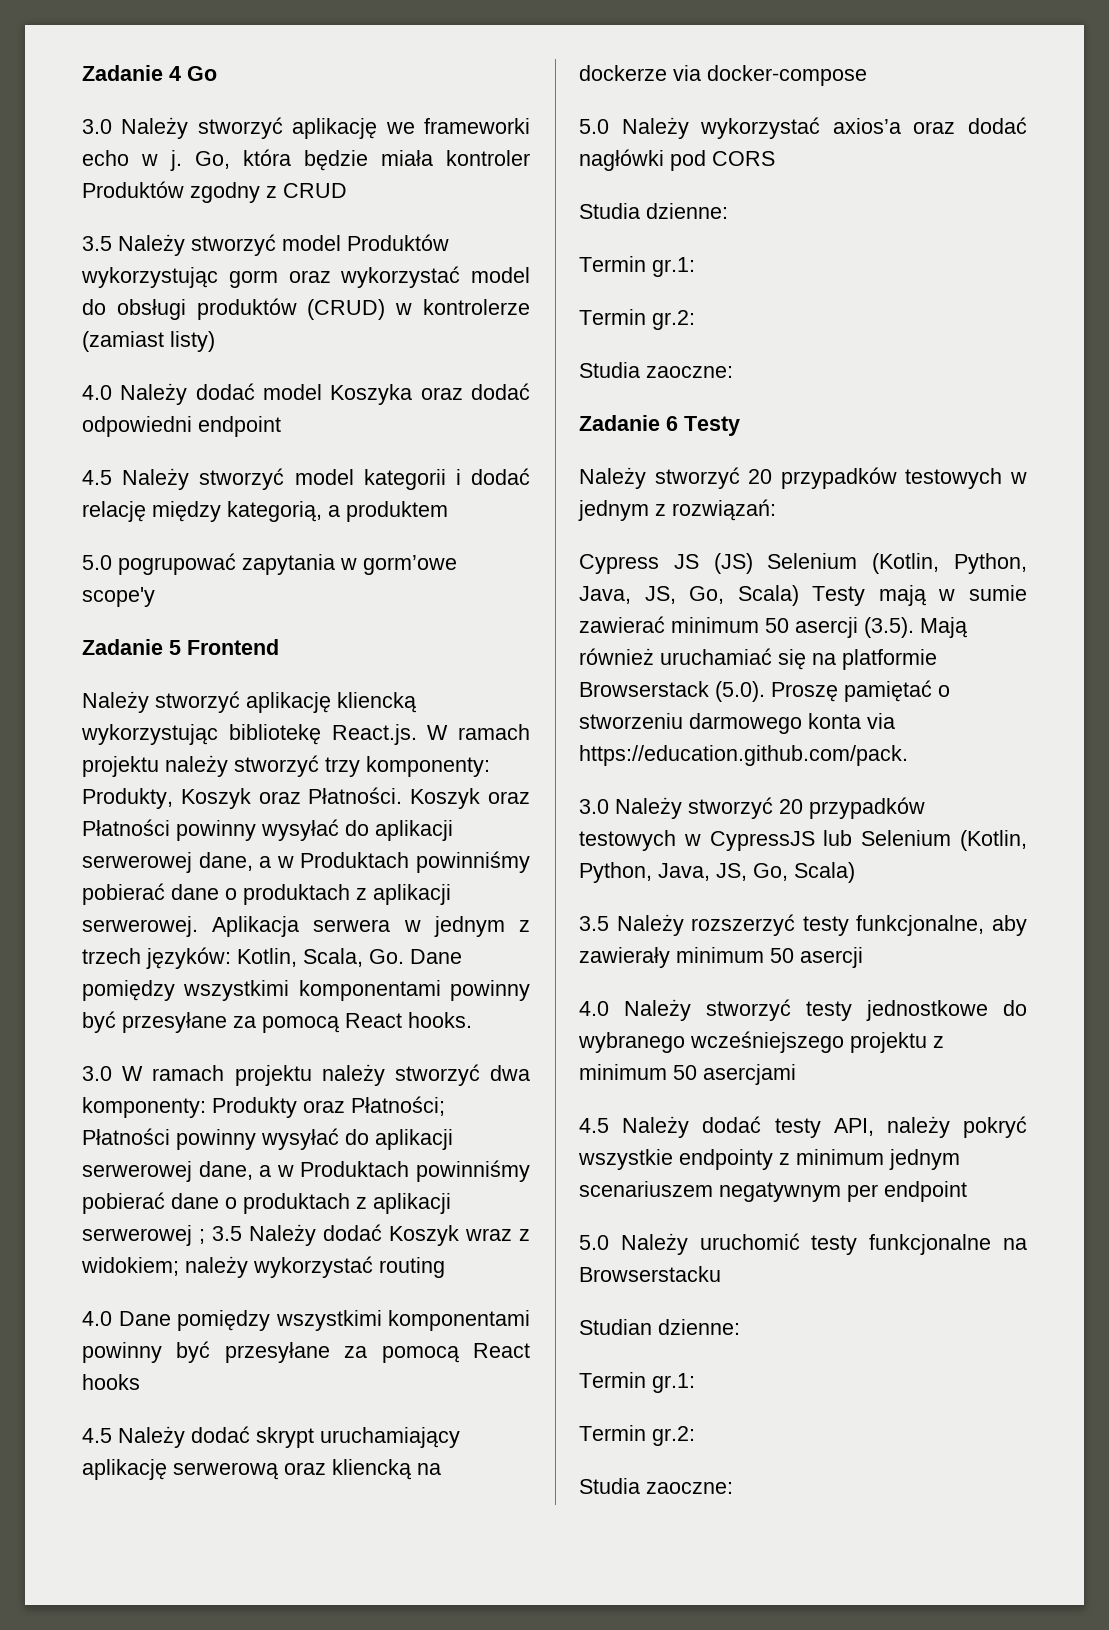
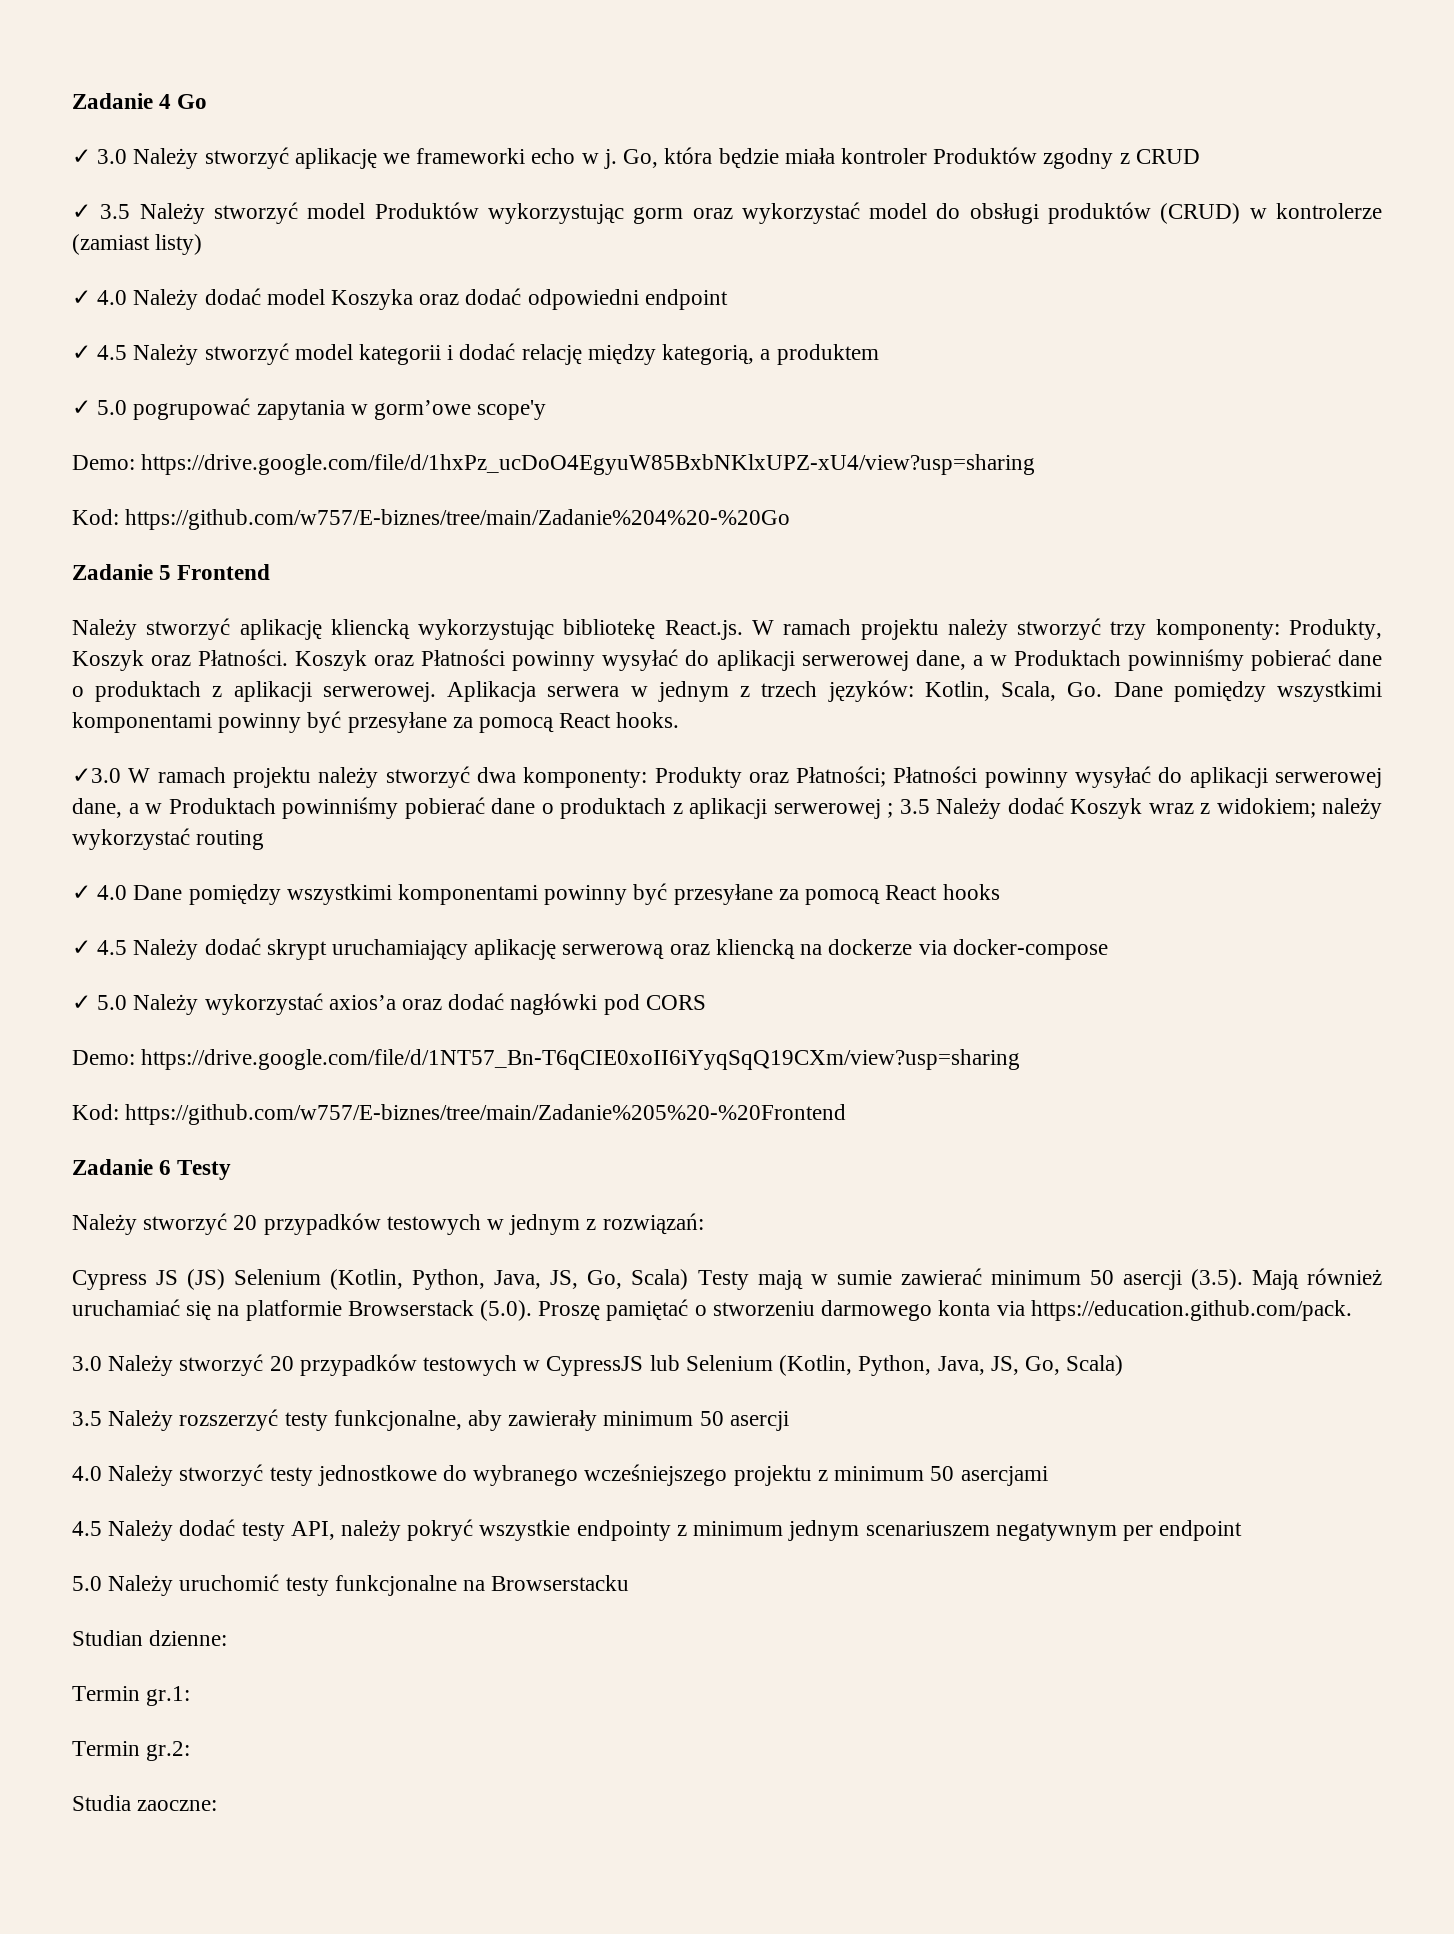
- 3.0 Należy stworzyć aplikację we frameworki echo w j.
+ ✓ 3.0 Należy stworzyć aplikację we frameworki echo w j.
- 3.5 Należy stworzyć model Produktów wykorzystując gorm oraz wykorzystać model do obsługi produktów (CRUD) w kontrolerze (zamiast listy)
+ ✓ 3.5 Należy stworzyć model Produktów wykorzystując gorm oraz wykorzystać model do obsługi produktów (CRUD) w kontrolerze (zamiast listy)
- 4.0 Należy dodać model Koszyka oraz dodać odpowiedni endpoint
+ ✓ 4.0 Należy dodać model Koszyka oraz dodać odpowiedni endpoint
- 4.5 Należy stworzyć model kategorii i dodać relację między kategorią, a produktem
+ ✓ 4.5 Należy stworzyć model kategorii i dodać relację między kategorią, a produktem
- 5.0 pogrupować zapytania w gorm’owe scope'y
+ ✓ 5.0 pogrupować zapytania w gorm’owe scope'y
+ Demo: https://drive.google.com/file/d/1hxPz_ucDoO4EgyuW85BxbNKlxUPZ-xU4/view?usp=sharing
+ Kod: https://github.com/w757/E-biznes/tree/main/Zadanie%204%20-%20Go
- 3.0 W ramach projektu należy stworzyć dwa komponenty: Produkty oraz Płatności; Płatności powinny wysyłać do aplikacji serwerowej dane, a w Produktach powinniśmy pobierać dane o produktach z aplikacji serwerowej ; 3.5 Należy dodać Koszyk wraz z widokiem; należy wykorzystać routing
+ ✓3.0 W ramach projektu należy stworzyć dwa komponenty: Produkty oraz Płatności; Płatności powinny wysyłać do aplikacji serwerowej dane, a w Produktach powinniśmy pobierać dane o produktach z aplikacji serwerowej ; 3.5 Należy dodać Koszyk wraz z widokiem; należy wykorzystać routing
- 4.0 Dane pomiędzy wszystkimi komponentami powinny być przesyłane za pomocą React hooks
+ ✓ 4.0 Dane pomiędzy wszystkimi komponentami powinny być przesyłane za pomocą React hooks
- 4.5 Należy dodać skrypt uruchamiający aplikację serwerową oraz kliencką na dockerze via docker-compose
+ ✓ 4.5 Należy dodać skrypt uruchamiający aplikację serwerową oraz kliencką na dockerze via docker-compose
- 5.0 Należy wykorzystać axios’a oraz dodać nagłówki pod CORS
+ ✓ 5.0 Należy wykorzystać axios’a oraz dodać nagłówki pod CORS
- Studia dzienne:
- Termin gr.1:
- Termin gr.2:
- Studia zaoczne:
+ Demo: https://drive.google.com/file/d/1NT57_Bn-T6qCIE0xoII6iYyqSqQ19CXm/view?usp=sharing
+ Kod: https://github.com/w757/E-biznes/tree/main/Zadanie%205%20-%20Frontend

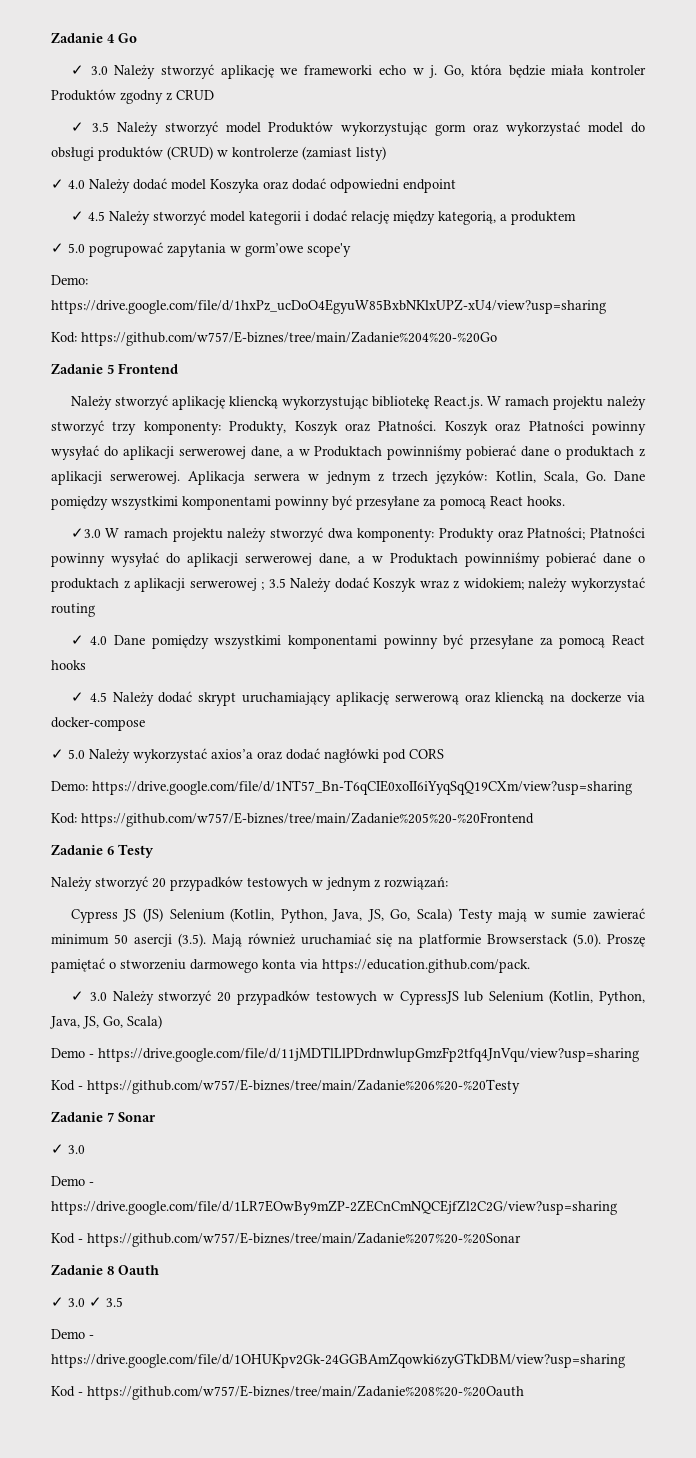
- 3.0 Należy stworzyć 20 przypadków testowych w CypressJS lub Selenium (Kotlin, Python, Java, JS, Go, Scala)
+ ✓ 3.0 Należy stworzyć 20 przypadków testowych w CypressJS lub Selenium (Kotlin, Python, Java, JS, Go, Scala)
- 3.5 Należy rozszerzyć testy funkcjonalne, aby zawierały minimum 50 asercji
- 4.0 Należy stworzyć testy jednostkowe do wybranego wcześniejszego projektu z minimum 50 asercjami
- 4.5 Należy dodać testy API, należy pokryć wszystkie endpointy z minimum jednym scenariuszem negatywnym per endpoint
- 5.0 Należy uruchomić testy funkcjonalne na Browserstacku
- Studian dzienne:
- Termin gr.1:
- Termin gr.2:
- Studia zaoczne:
+ Demo - https://drive.google.com/file/d/11jMDTlLlPDrdnwlupGmzFp2tfq4JnVqu/view?usp=sharing
+ Kod - https://github.com/w757/E-biznes/tree/main/Zadanie%206%20-%20Testy
+ Zadanie 7 Sonar
+ ✓ 3.0
+ Demo - https://drive.google.com/file/d/1LR7EOwBy9mZP-2ZECnCmNQCEjfZl2C2G/view?usp=sharing
+ Kod - https://github.com/w757/E-biznes/tree/main/Zadanie%207%20-%20Sonar
+ Zadanie 8 Oauth
+ ✓ 3.0 ✓ 3.5
+ Demo - https://drive.google.com/file/d/1OHUKpv2Gk-24GGBAmZqowki6zyGTkDBM/view?usp=sharing
+ Kod - https://github.com/w757/E-biznes/tree/main/Zadanie%208%20-%20Oauth

